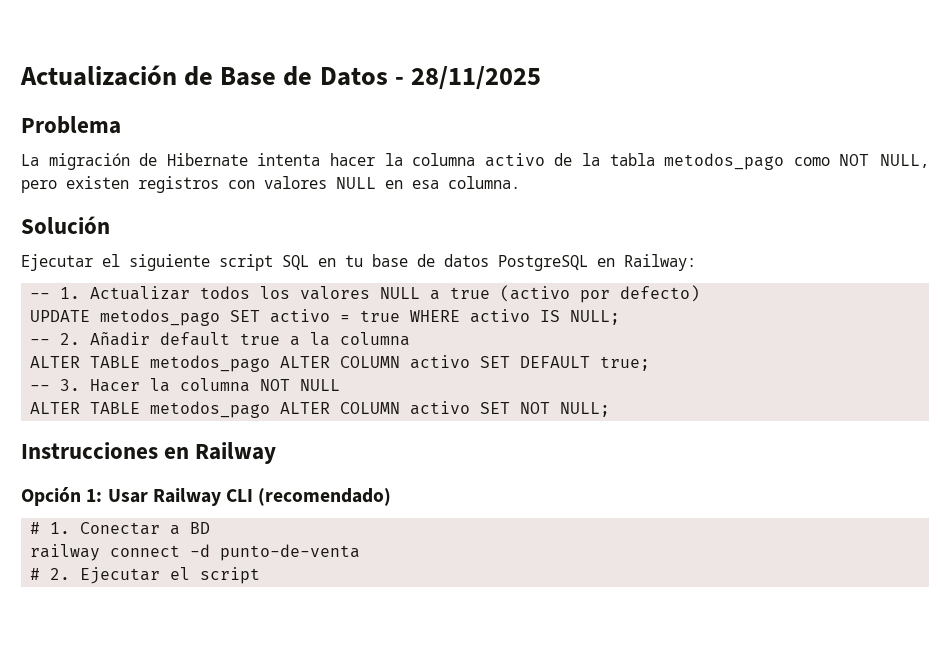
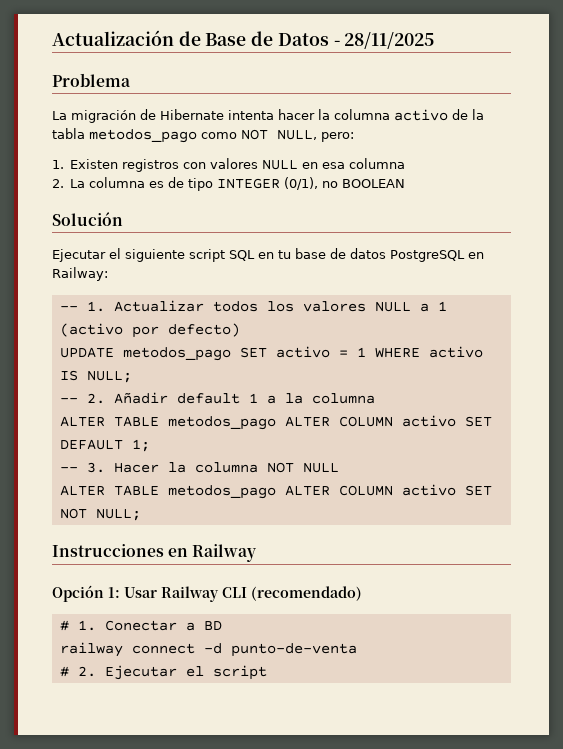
- La migración de Hibernate intenta hacer la columna activo de la tabla metodos_pago como NOT NULL, pero existen registros con valores NULL en esa columna.
+ La migración de Hibernate intenta hacer la columna activo de la tabla metodos_pago como NOT NULL, pero:
+ 1. Existen registros con valores NULL en esa columna
+ 2. La columna es de tipo INTEGER (0/1), no BOOLEAN
- -- 1. Actualizar todos los valores NULL a true (activo por defecto)
+ -- 1. Actualizar todos los valores NULL a 1 (activo por defecto)
- UPDATE metodos_pago SET activo = true WHERE activo IS NULL;
+ UPDATE metodos_pago SET activo = 1 WHERE activo IS NULL;
- -- 2. Añadir default true a la columna
+ -- 2. Añadir default 1 a la columna
- ALTER TABLE metodos_pago ALTER COLUMN activo SET DEFAULT true;
+ ALTER TABLE metodos_pago ALTER COLUMN activo SET DEFAULT 1;

